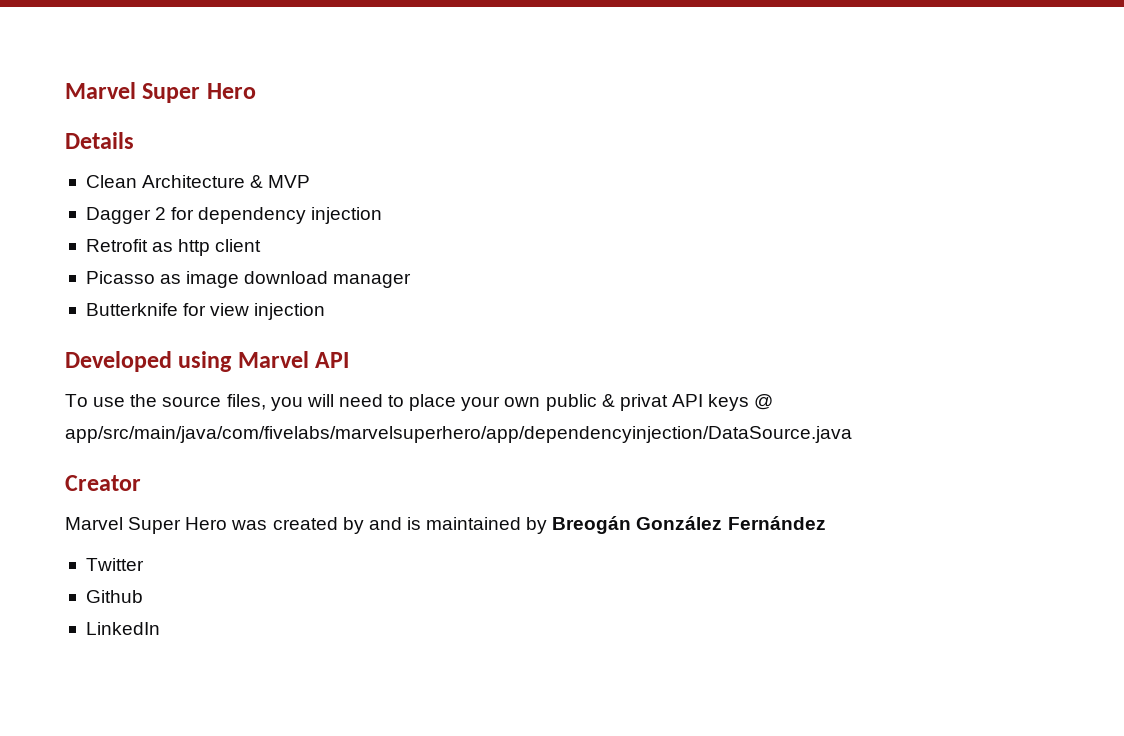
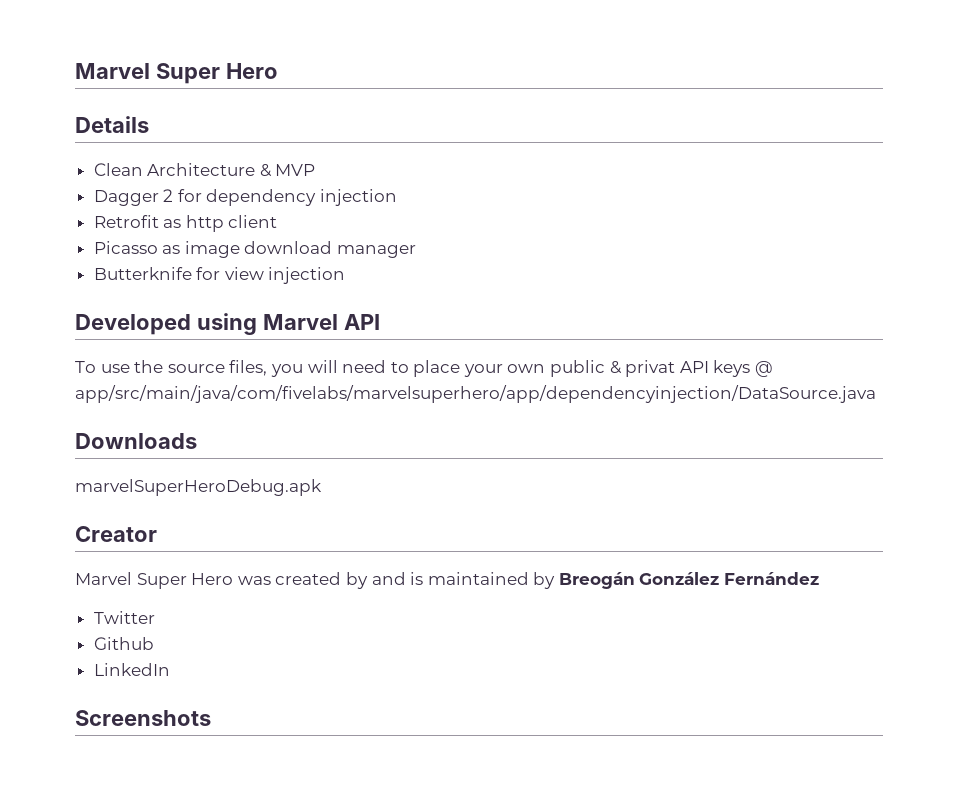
+ Downloads
+ marvelSuperHeroDebug.apk
+ Screenshots

